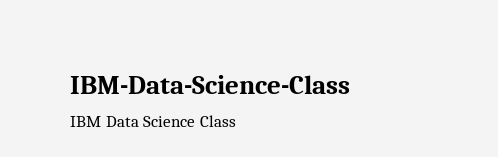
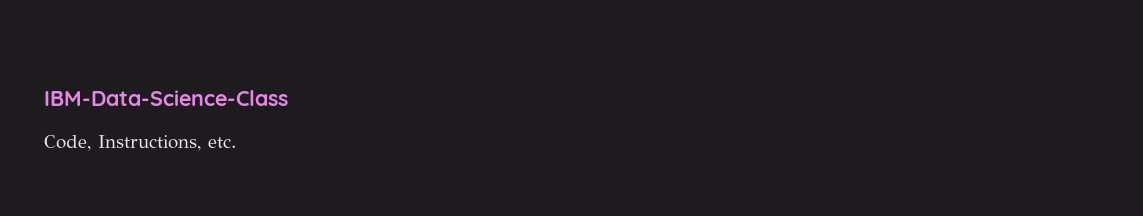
- IBM Data Science Class
+ Code, Instructions, etc.

